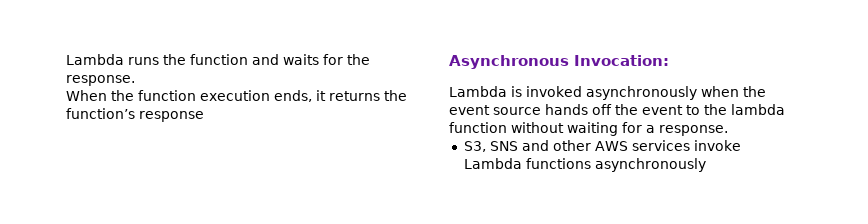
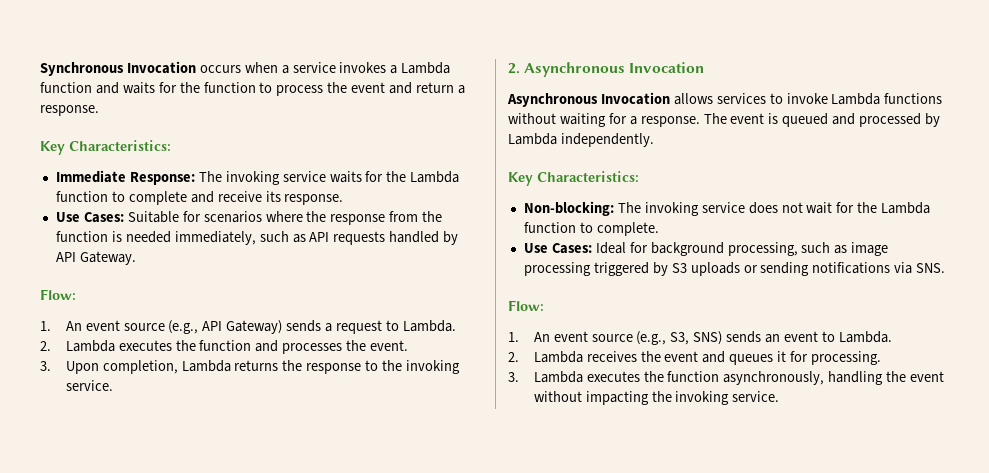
- Lambda runs the function and waits for the response.
- When the function execution ends, it returns the function’s response
- Asynchronous Invocation:
- Lambda is invoked asynchronously when the event source hands off the event to the lambda function without waiting for a response.
- S3, SNS and other AWS services invoke Lambda functions asynchronously
+ Synchronous Invocation occurs when a service invokes a Lambda function and waits for the function to process the event and return a response.
+ Key Characteristics:
+ Immediate Response: The invoking service waits for the Lambda function to complete and receive its response.
+ Use Cases: Suitable for scenarios where the response from the function is needed immediately, such as API requests handled by API Gateway.
+ Flow:
+ 1. An event source (e.g., API Gateway) sends a request to Lambda.
+ 2. Lambda executes the function and processes the event.
+ 3. Upon completion, Lambda returns the response to the invoking service.
+ 2. Asynchronous Invocation
+ Asynchronous Invocation allows services to invoke Lambda functions without waiting for a response. The event is queued and processed by Lambda independently.
+ Key Characteristics:
+ Non-blocking: The invoking service does not wait for the Lambda function to complete.
+ Use Cases: Ideal for background processing, such as image processing triggered by S3 uploads or sending notifications via SNS.
+ Flow:
+ 1. An event source (e.g., S3, SNS) sends an event to Lambda.
+ 2. Lambda receives the event and queues it for processing.
+ 3. Lambda executes the function asynchronously, handling the event without impacting the invoking service.

